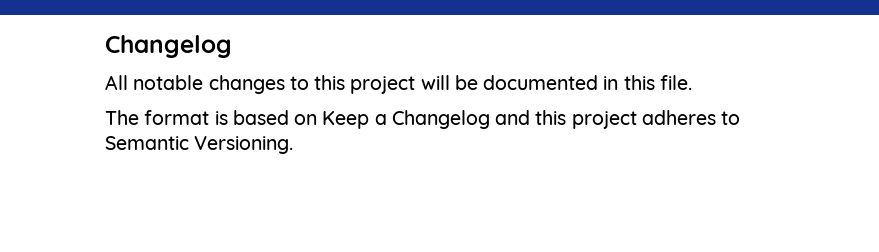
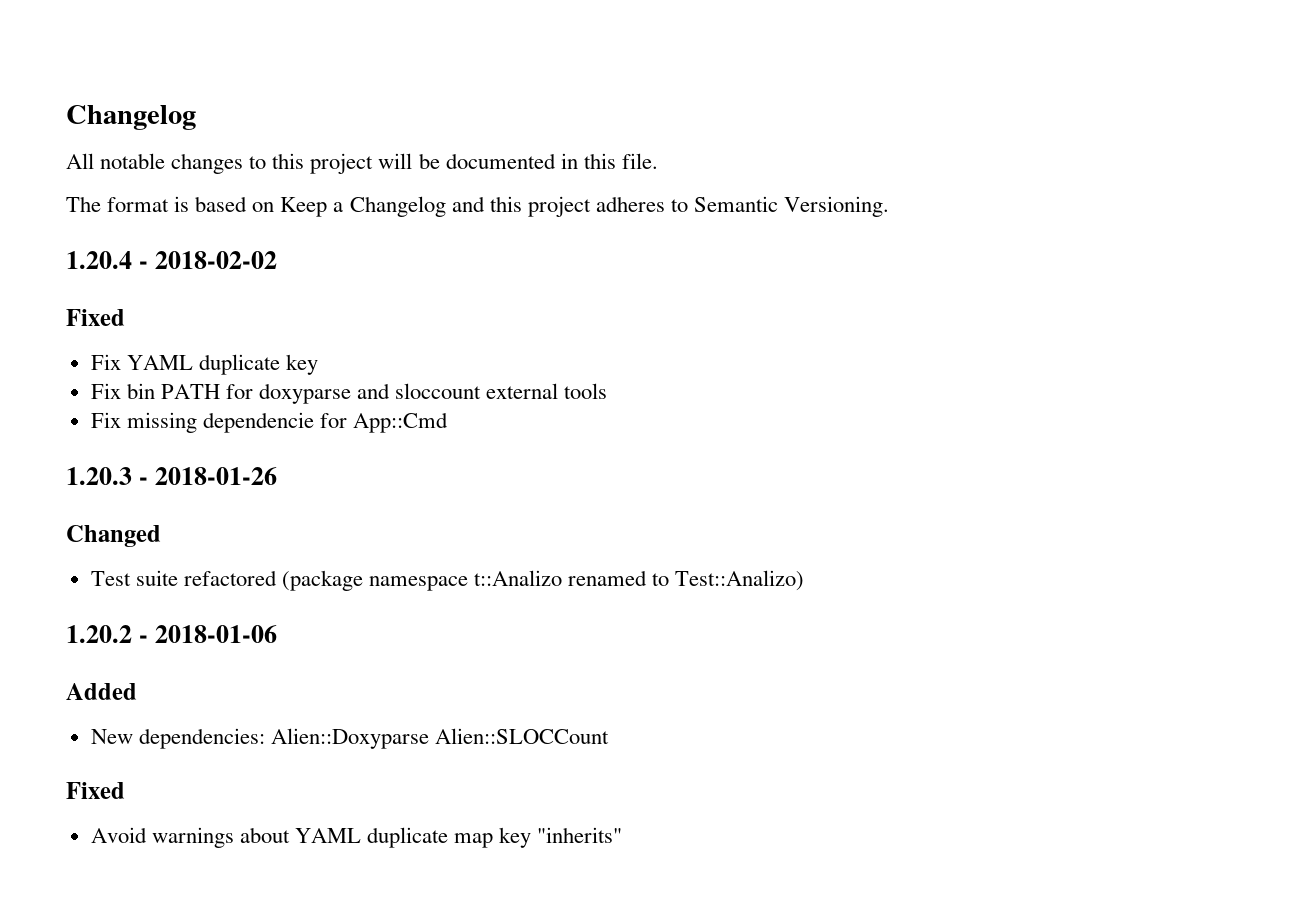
+ 1.20.4 - 2018-02-02
+ Fixed
+ Fix YAML duplicate key
+ Fix bin PATH for doxyparse and sloccount external tools
+ Fix missing dependencie for App::Cmd
+ 1.20.3 - 2018-01-26
+ Changed
+ Test suite refactored (package namespace t::Analizo renamed to Test::Analizo)
+ 1.20.2 - 2018-01-06
+ Added
+ New dependencies: Alien::Doxyparse Alien::SLOCCount
+ Fixed
+ Avoid warnings about YAML duplicate map key "inherits"

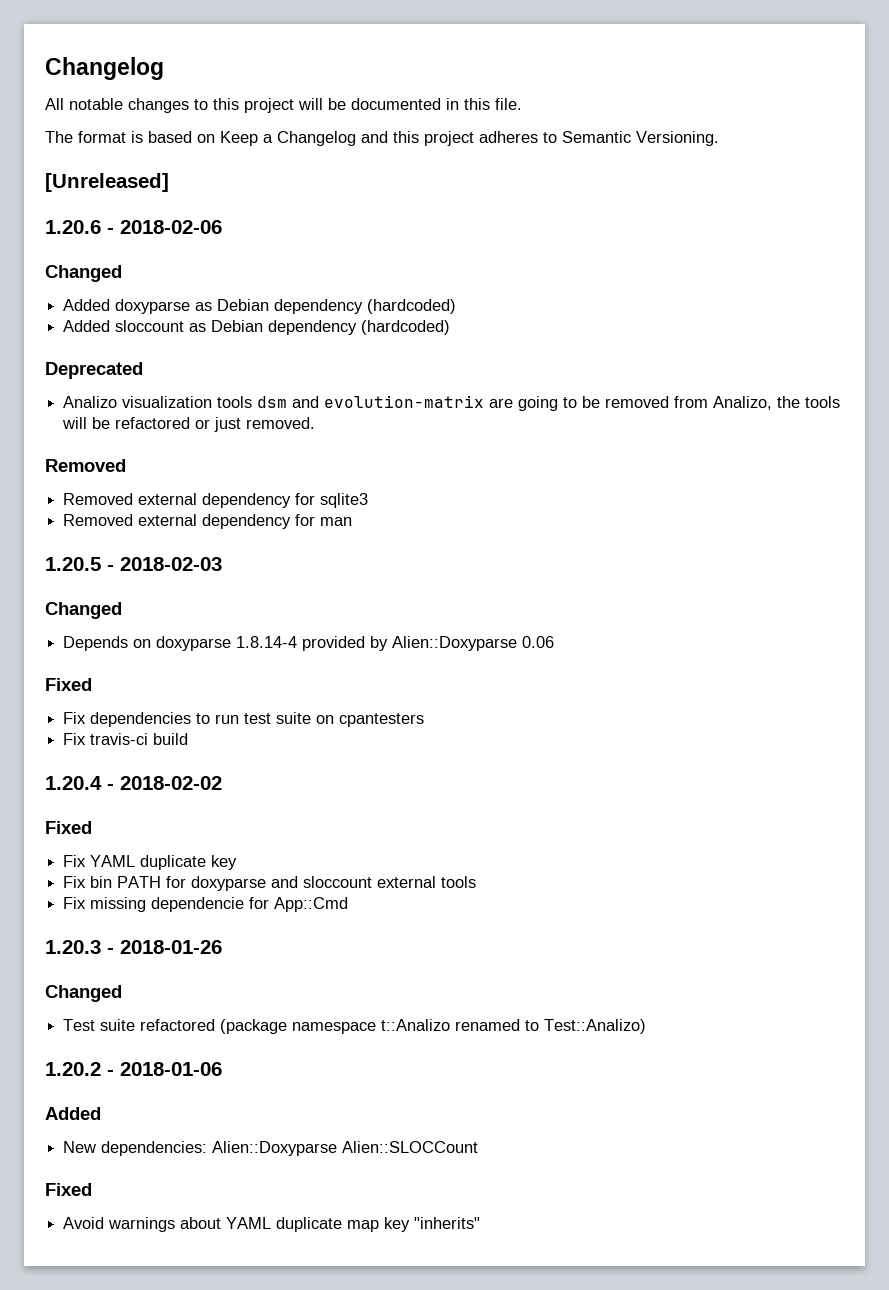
+ [Unreleased]
+ 1.20.6 - 2018-02-06
+ Changed
+ Added doxyparse as Debian dependency (hardcoded)
+ Added sloccount as Debian dependency (hardcoded)
+ Deprecated
+ Analizo visualization tools dsm and evolution-matrix are going to be removed from Analizo, the tools will be refactored or just removed.
+ Removed
+ Removed external dependency for sqlite3
+ Removed external dependency for man
+ 1.20.5 - 2018-02-03
+ Changed
+ Depends on doxyparse 1.8.14-4 provided by Alien::Doxyparse 0.06
+ Fixed
+ Fix dependencies to run test suite on cpantesters
+ Fix travis-ci build

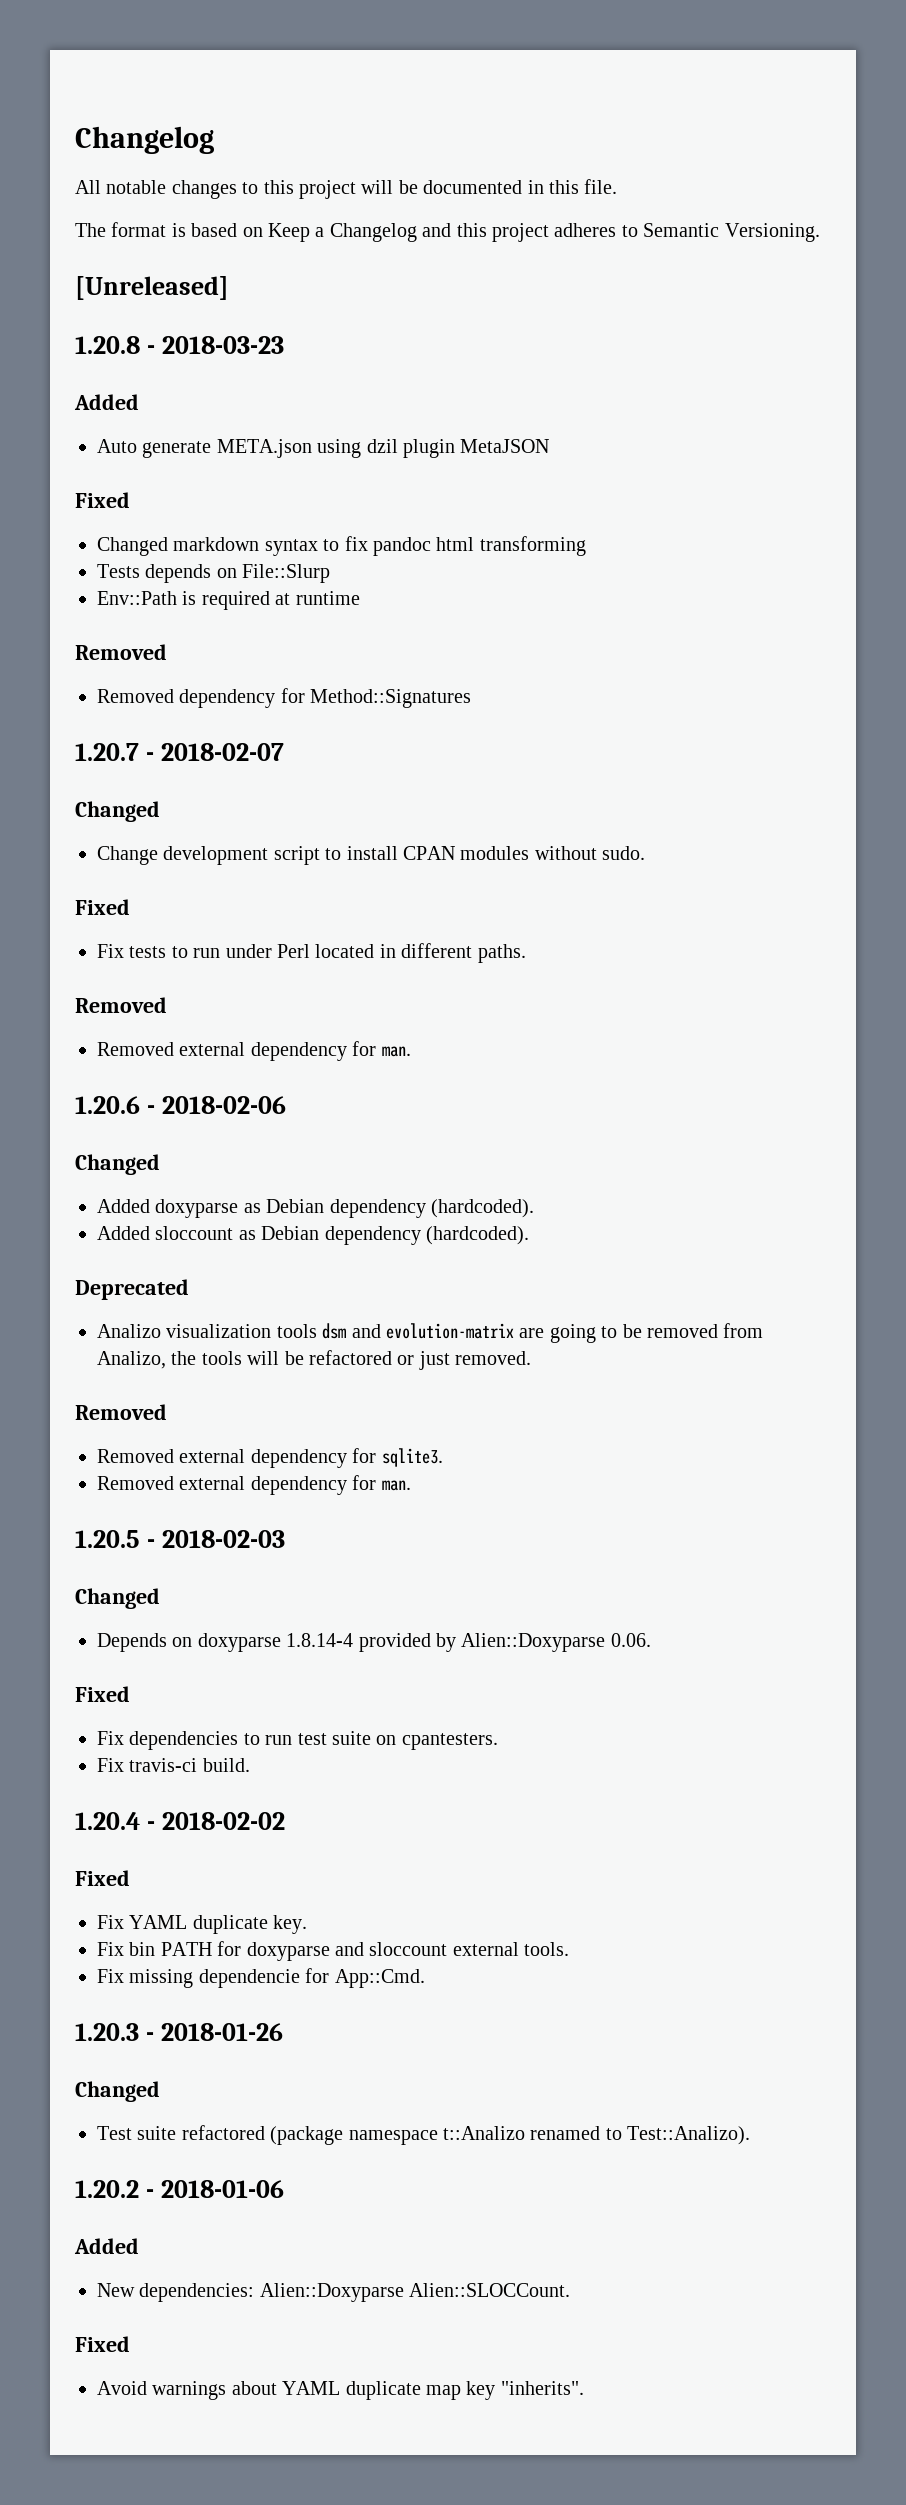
+ 1.20.8 - 2018-03-23
+ Added
+ Auto generate META.json using dzil plugin MetaJSON
+ Fixed
+ Changed markdown syntax to fix pandoc html transforming
+ Tests depends on File::Slurp
+ Env::Path is required at runtime
+ Removed
+ Removed dependency for Method::Signatures
+ 1.20.7 - 2018-02-07
+ Changed
+ Change development script to install CPAN modules without sudo.
+ Fixed
+ Fix tests to run under Perl located in different paths.
+ Removed
+ Removed external dependency for man.
- Added doxyparse as Debian dependency (hardcoded)
+ Added doxyparse as Debian dependency (hardcoded).
- Added sloccount as Debian dependency (hardcoded)
+ Added sloccount as Debian dependency (hardcoded).
- Removed external dependency for sqlite3
- Removed external dependency for man
+ Removed external dependency for sqlite3.
+ Removed external dependency for man.
- Depends on doxyparse 1.8.14-4 provided by Alien::Doxyparse 0.06
+ Depends on doxyparse 1.8.14-4 provided by Alien::Doxyparse 0.06.
- Fix dependencies to run test suite on cpantesters
+ Fix dependencies to run test suite on cpantesters.
- Fix travis-ci build
+ Fix travis-ci build.
- Fix YAML duplicate key
+ Fix YAML duplicate key.
- Fix bin PATH for doxyparse and sloccount external tools
+ Fix bin PATH for doxyparse and sloccount external tools.
- Fix missing dependencie for App::Cmd
+ Fix missing dependencie for App::Cmd.
- Test suite refactored (package namespace t::Analizo renamed to Test::Analizo)
+ Test suite refactored (package namespace t::Analizo renamed to Test::Analizo).
- New dependencies: Alien::Doxyparse Alien::SLOCCount
+ New dependencies: Alien::Doxyparse Alien::SLOCCount.
- Avoid warnings about YAML duplicate map key "inherits"
+ Avoid warnings about YAML duplicate map key "inherits".

